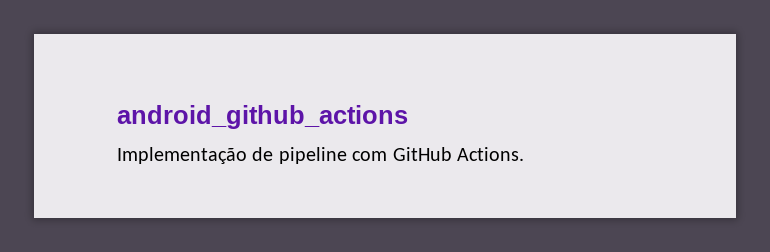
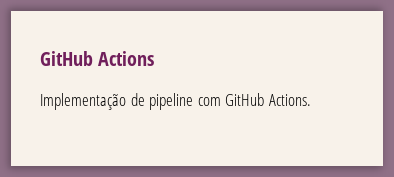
- android_github_actions
+ GitHub Actions

